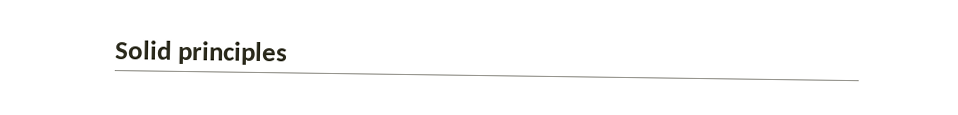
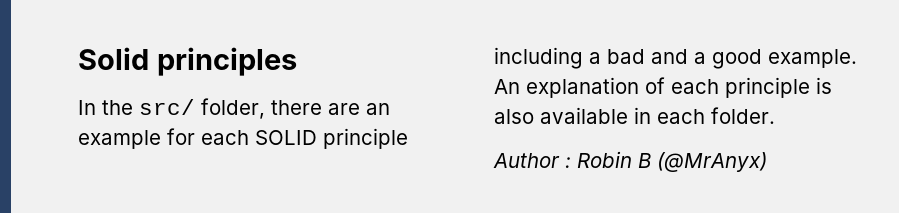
+ In the src/ folder, there are an example for each SOLID principle including a bad and a good example. An explanation of each principle is also available in each folder.
+ Author : Robin B (@MrAnyx)

